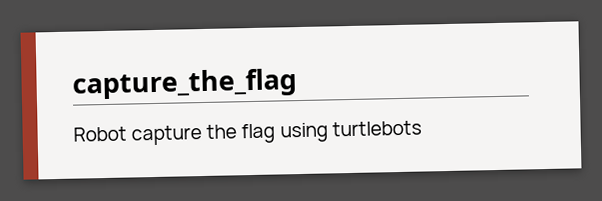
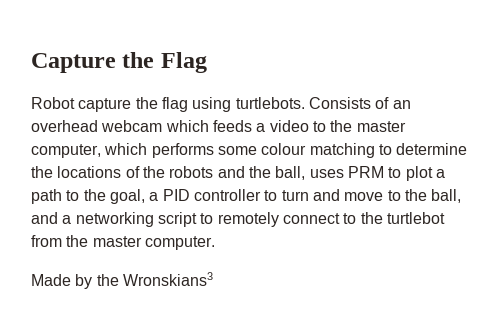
- capture_the_flag
+ Capture the Flag
- Robot capture the flag using turtlebots
+ Robot capture the flag using turtlebots. Consists of an overhead webcam which feeds a video to the master computer, which performs some colour matching to determine the locations of the robots and the ball, uses PRM to plot a path to the goal, a PID controller to turn and move to the ball, and a networking script to remotely connect to the turtlebot from the master computer.
+ Made by the Wronskians3

